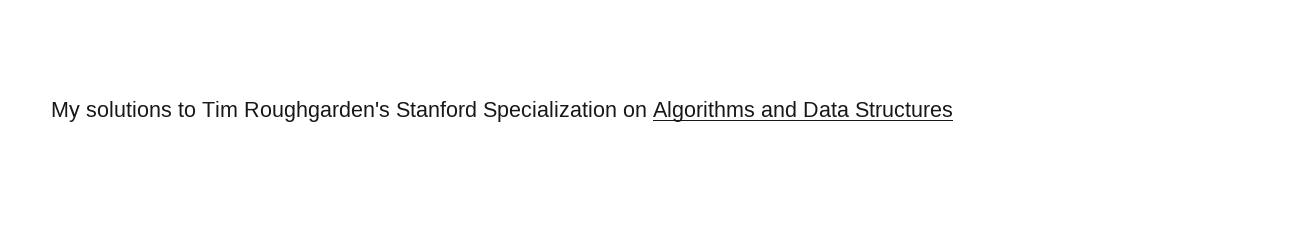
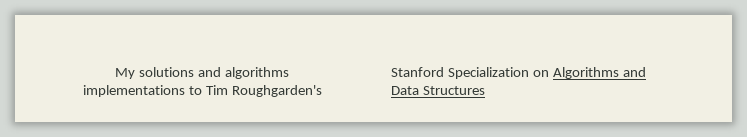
- My solutions to Tim Roughgarden's Stanford Specialization on Algorithms and Data Structures
+ My solutions and algorithms implementations to Tim Roughgarden's Stanford Specialization on Algorithms and Data Structures

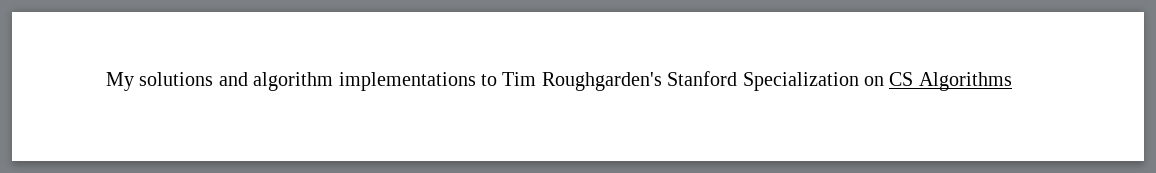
- My solutions and algorithms implementations to Tim Roughgarden's Stanford Specialization on Algorithms and Data Structures
+ My solutions and algorithm implementations to Tim Roughgarden's Stanford Specialization on CS Algorithms

